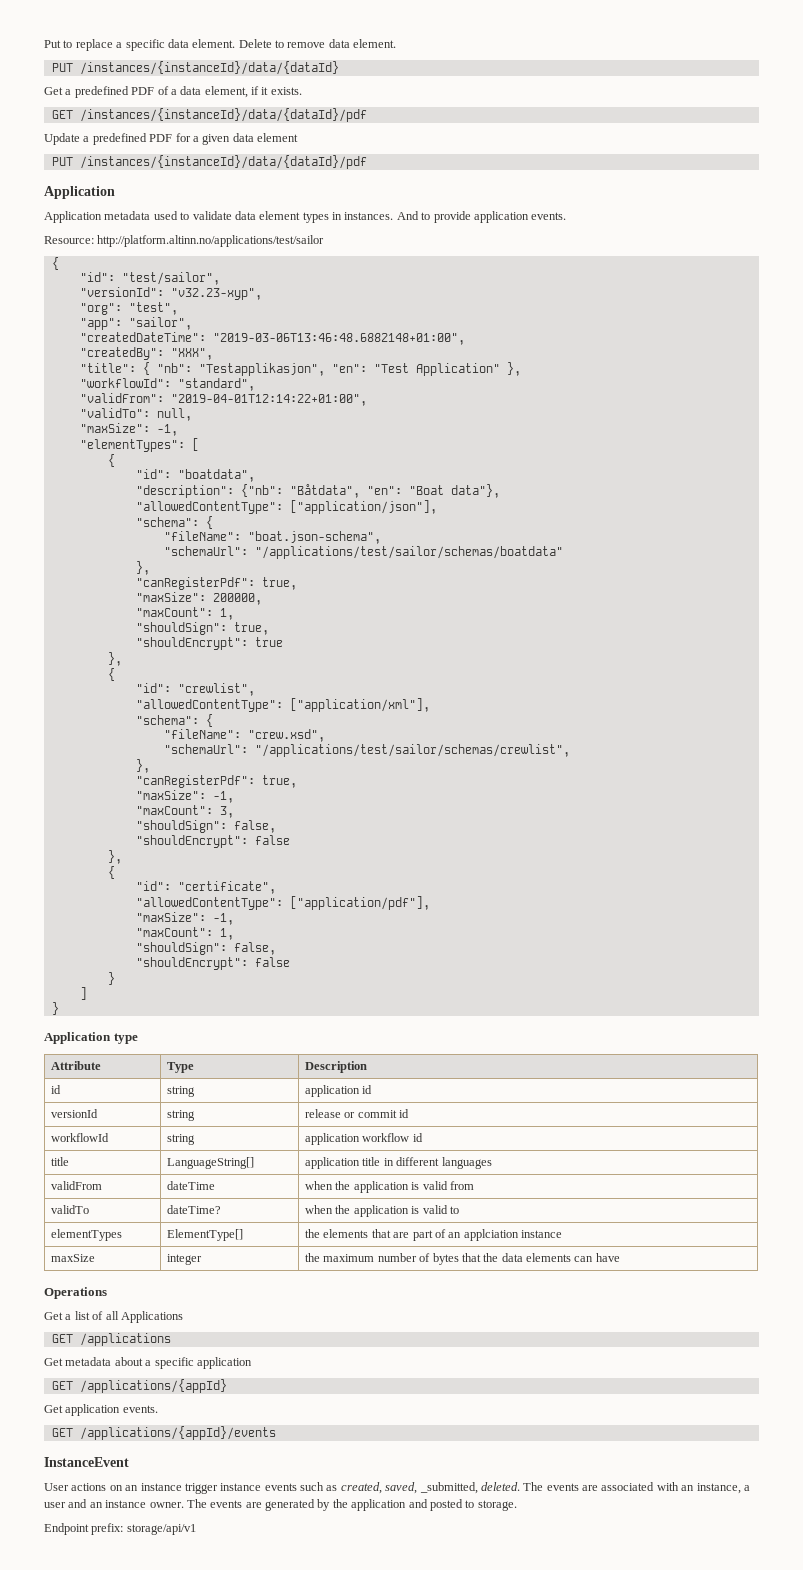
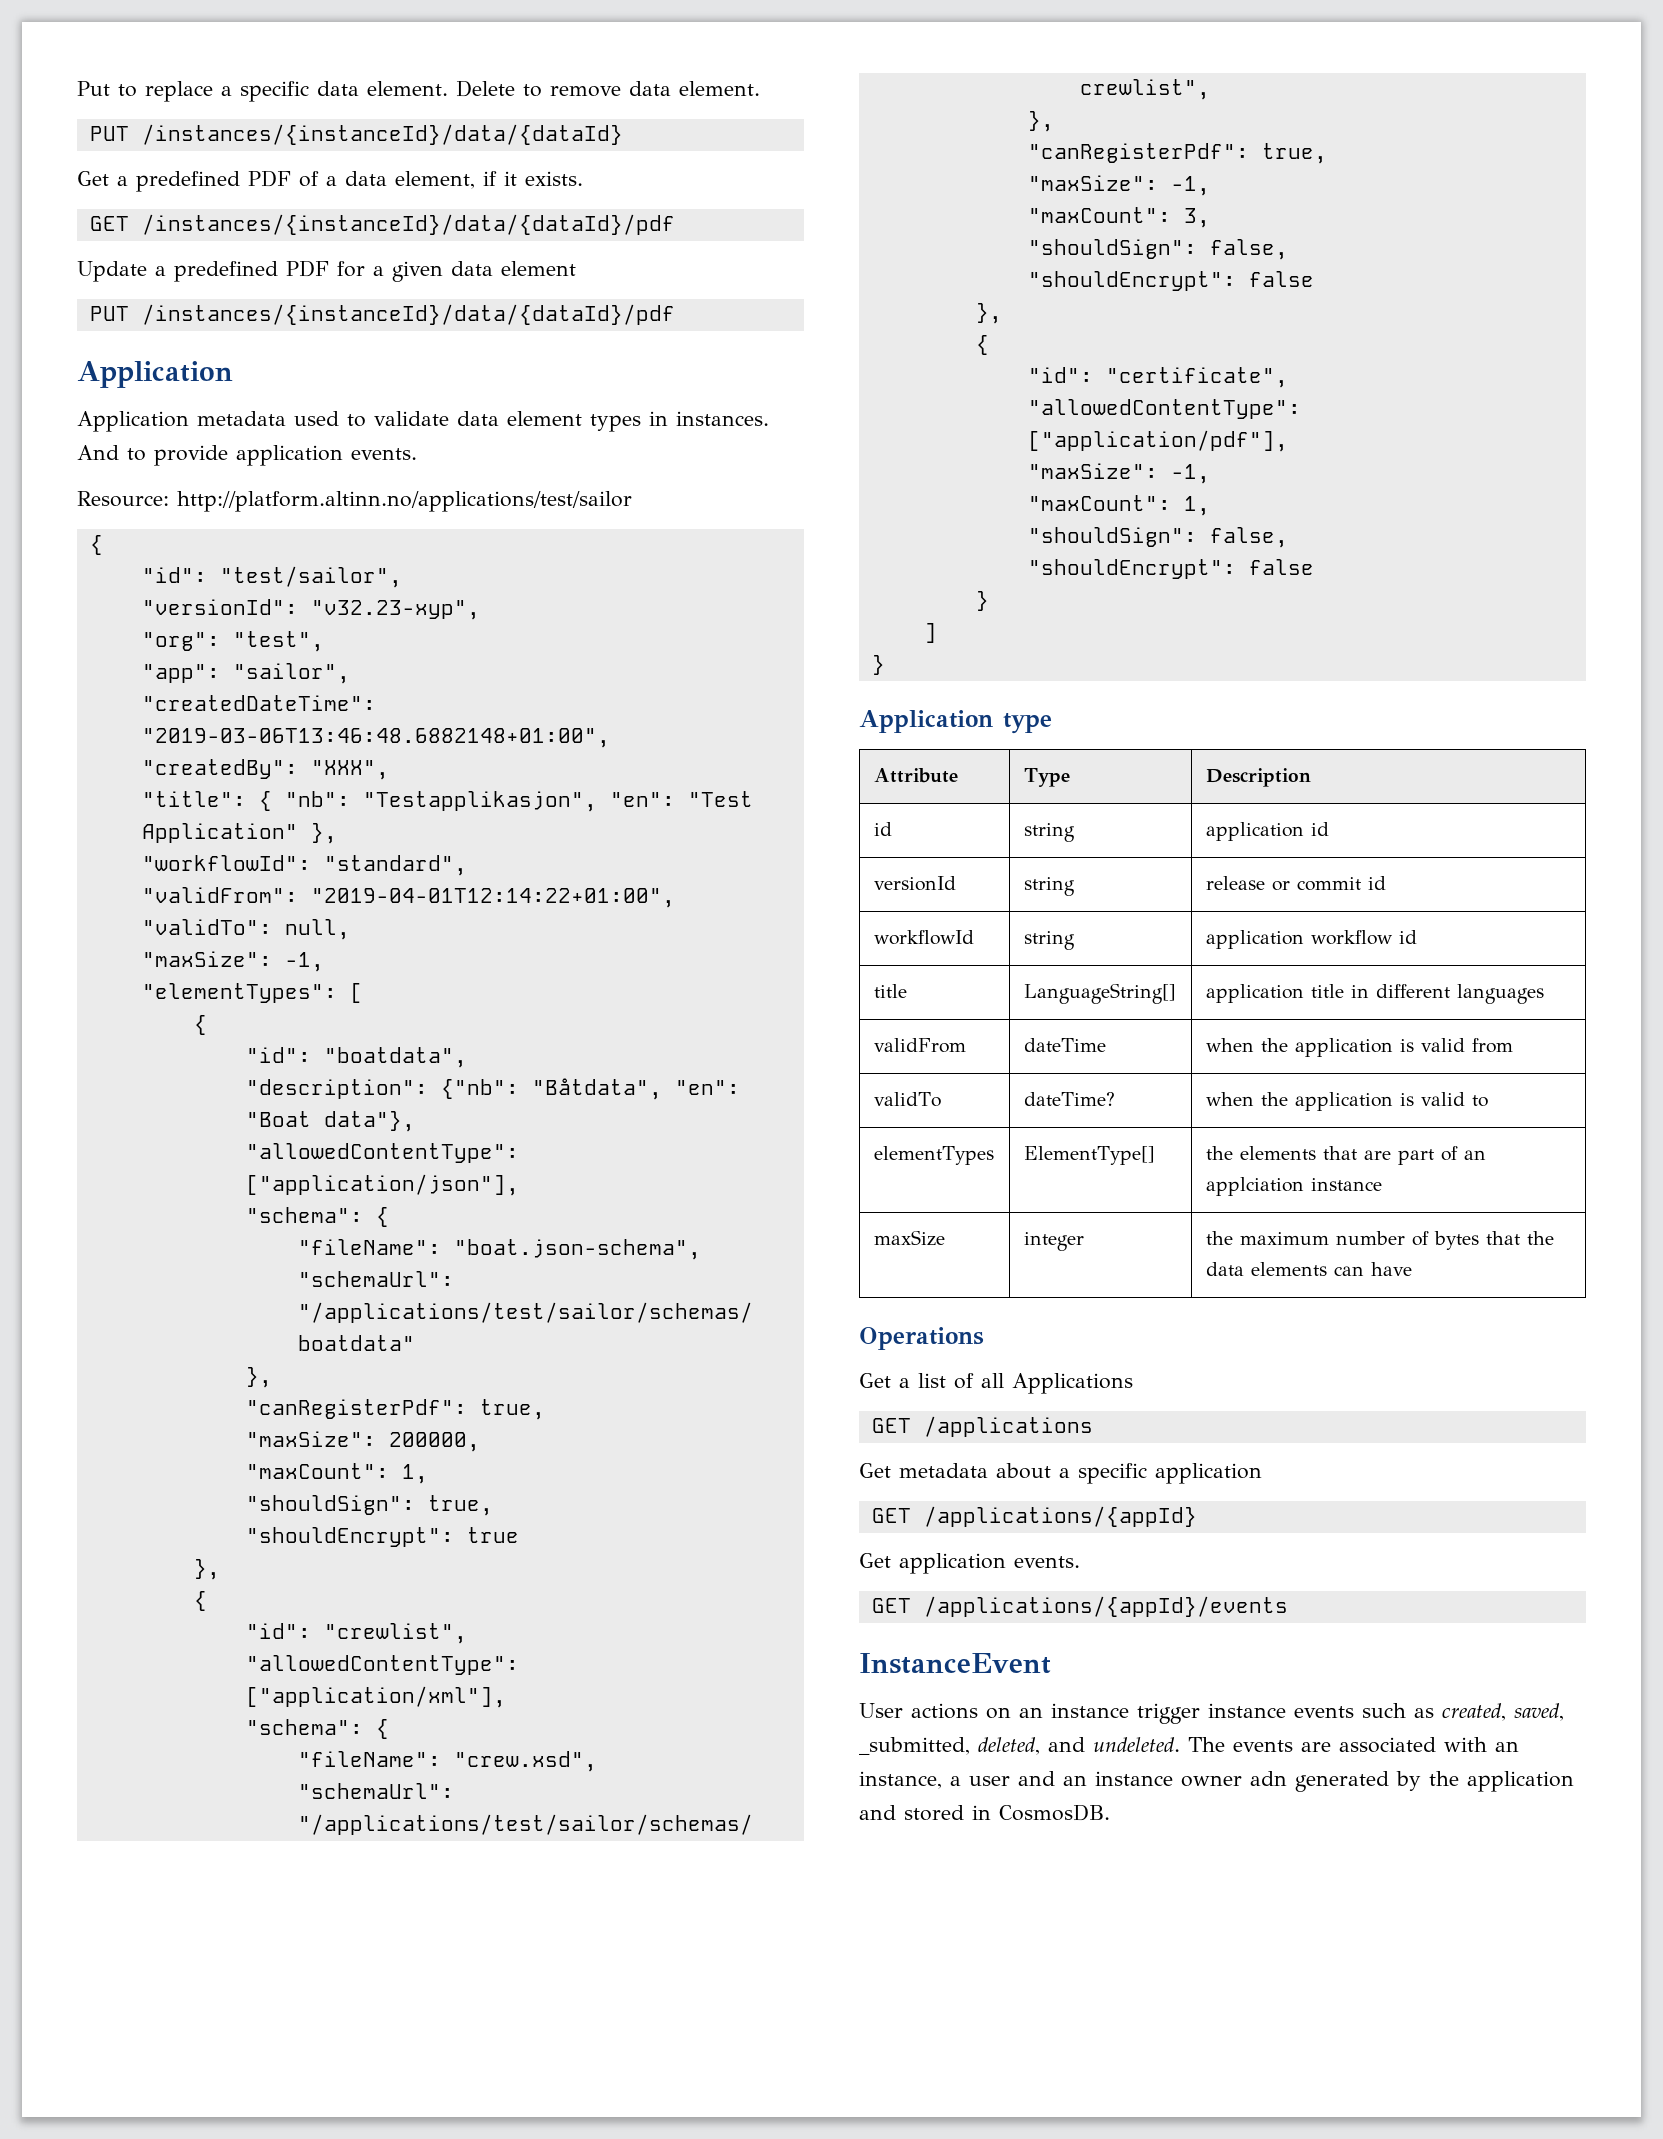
- User actions on an instance trigger instance events such as created, saved, _submitted, deleted.
+ User actions on an instance trigger instance events such as created, saved, _submitted, deleted, and undeleted.
- The events are associated with an instance, a user and an instance owner. The events are generated by the application and posted to storage.
- Endpoint prefix: storage/api/v1
+ The events are associated with an instance, a user and an instance owner adn generated by the application and stored in CosmosDB.

